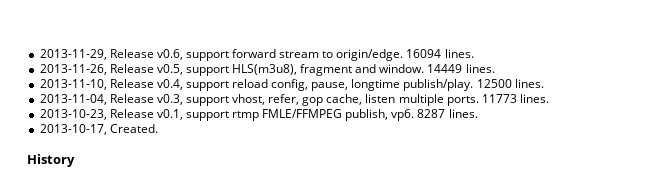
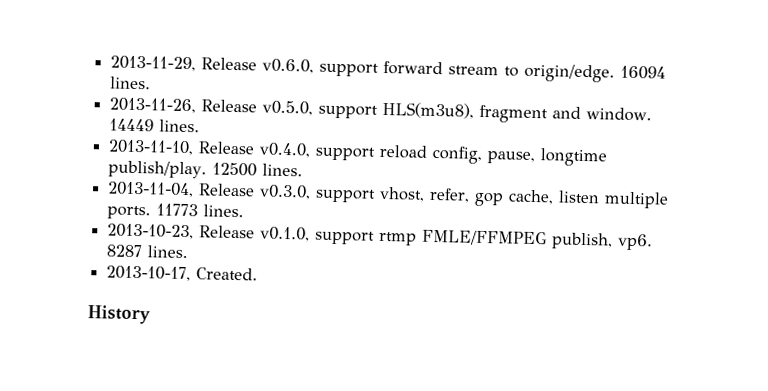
- 2013-11-29, Release v0.6, support forward stream to origin/edge.
+ 2013-11-29, Release v0.6.0, support forward stream to origin/edge.
- 2013-11-26, Release v0.5, support HLS(m3u8), fragment and window.
+ 2013-11-26, Release v0.5.0, support HLS(m3u8), fragment and window.
- 2013-11-10, Release v0.4, support reload config, pause, longtime publish/play.
+ 2013-11-10, Release v0.4.0, support reload config, pause, longtime publish/play.
- 2013-11-04, Release v0.3, support vhost, refer, gop cache, listen multiple ports.
+ 2013-11-04, Release v0.3.0, support vhost, refer, gop cache, listen multiple ports.
- 2013-10-23, Release v0.1, support rtmp FMLE/FFMPEG publish, vp6.
+ 2013-10-23, Release v0.1.0, support rtmp FMLE/FFMPEG publish, vp6.

